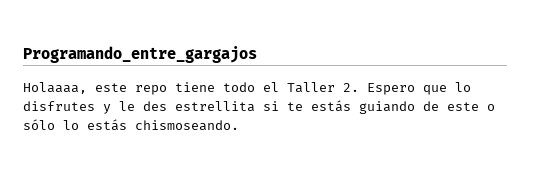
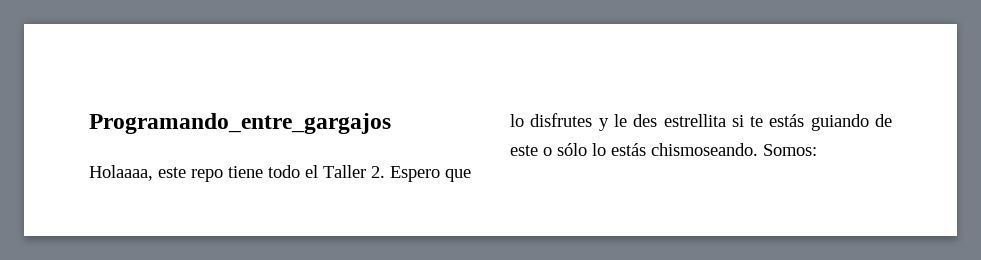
+ Somos:

